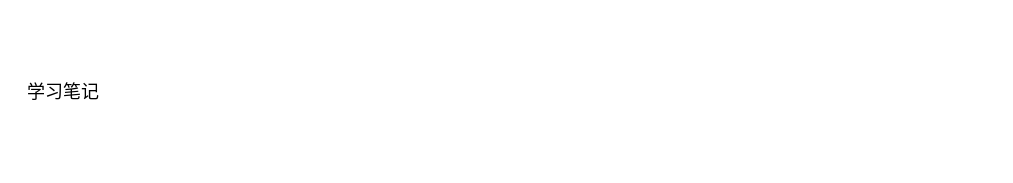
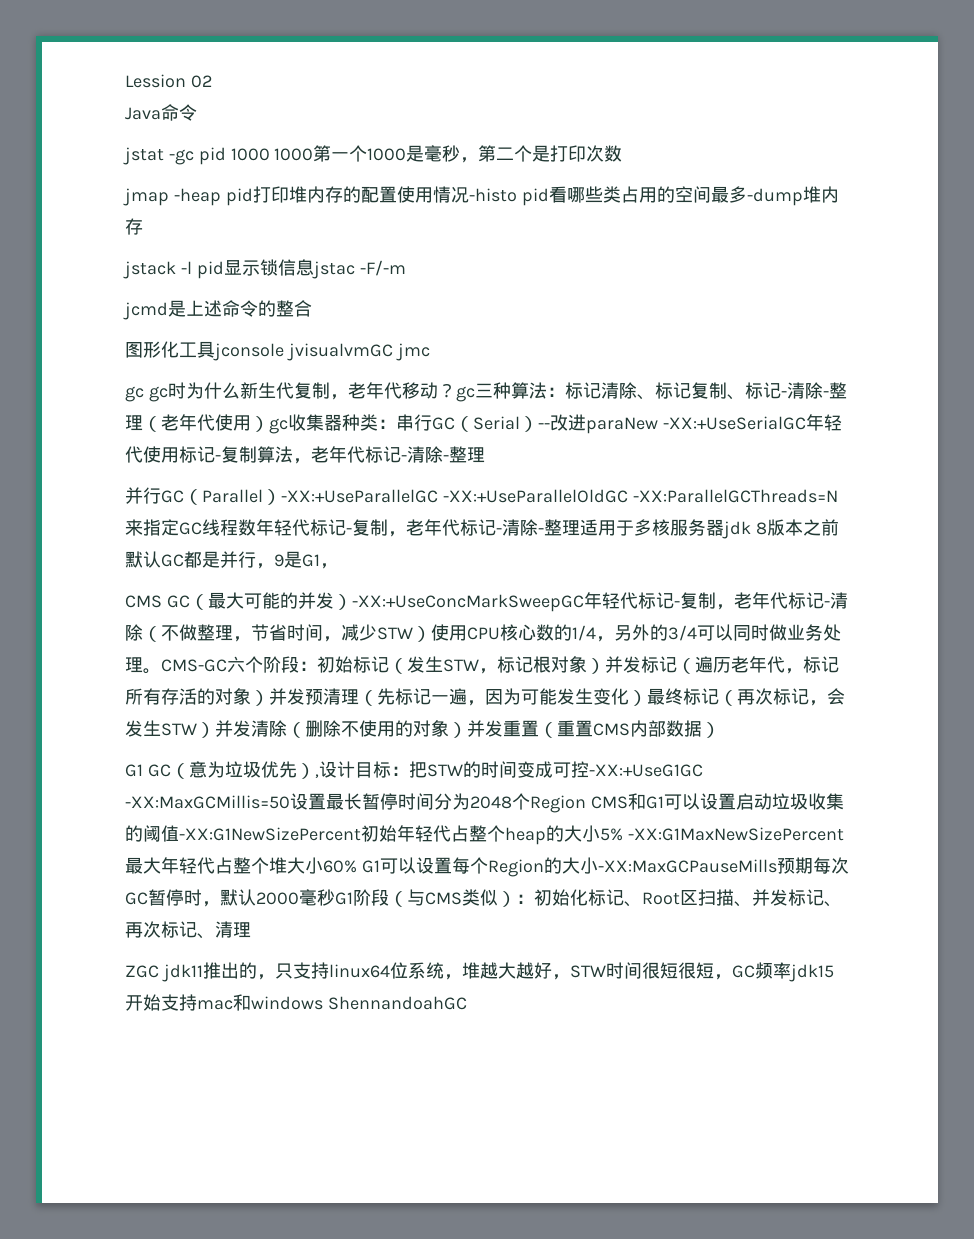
- 学习笔记
+ Lession 02
+ Java命令
+ jstat -gc pid 1000 1000第一个1000是毫秒，第二个是打印次数
+ jmap -heap pid打印堆内存的配置使用情况-histo pid看哪些类占用的空间最多-dump堆内存
+ jstack -l pid显示锁信息jstac -F/-m
+ jcmd是上述命令的整合
+ 图形化工具jconsole jvisualvmGC jmc
+ gc gc时为什么新生代复制，老年代移动？gc三种算法：标记清除、标记复制、标记-清除-整理（老年代使用）gc收集器种类：串行GC（Serial）--改进paraNew -XX:+UseSerialGC年轻代使用标记-复制算法，老年代标记-清除-整理
+ 并行GC（Parallel）-XX:+UseParallelGC -XX:+UseParallelOldGC -XX:ParallelGCThreads=N来指定GC线程数年轻代标记-复制，老年代标记-清除-整理适用于多核服务器jdk 8版本之前默认GC都是并行，9是G1，
+ CMS GC（最大可能的并发）-XX:+UseConcMarkSweepGC年轻代标记-复制，老年代标记-清除（不做整理，节省时间，减少STW）使用CPU核心数的1/4，另外的3/4可以同时做业务处理。CMS-GC六个阶段：初始标记（发生STW，标记根对象）并发标记（遍历老年代，标记所有存活的对象）并发预清理（先标记一遍，因为可能发生变化）最终标记（再次标记，会发生STW）并发清除（删除不使用的对象）并发重置（重置CMS内部数据）
+ G1 GC（意为垃圾优先）,设计目标：把STW的时间变成可控-XX:+UseG1GC -XX:MaxGCMillis=50设置最长暂停时间分为2048个Region CMS和G1可以设置启动垃圾收集的阈值-XX:G1NewSizePercent初始年轻代占整个heap的大小5% -XX:G1MaxNewSizePercent最大年轻代占整个堆大小60% G1可以设置每个Region的大小-XX:MaxGCPauseMills预期每次GC暂停时，默认2000毫秒G1阶段（与CMS类似）：初始化标记、Root区扫描、并发标记、再次标记、清理
+ ZGC jdk11推出的，只支持linux64位系统，堆越大越好，STW时间很短很短，GC频率jdk15开始支持mac和windows ShennandoahGC

